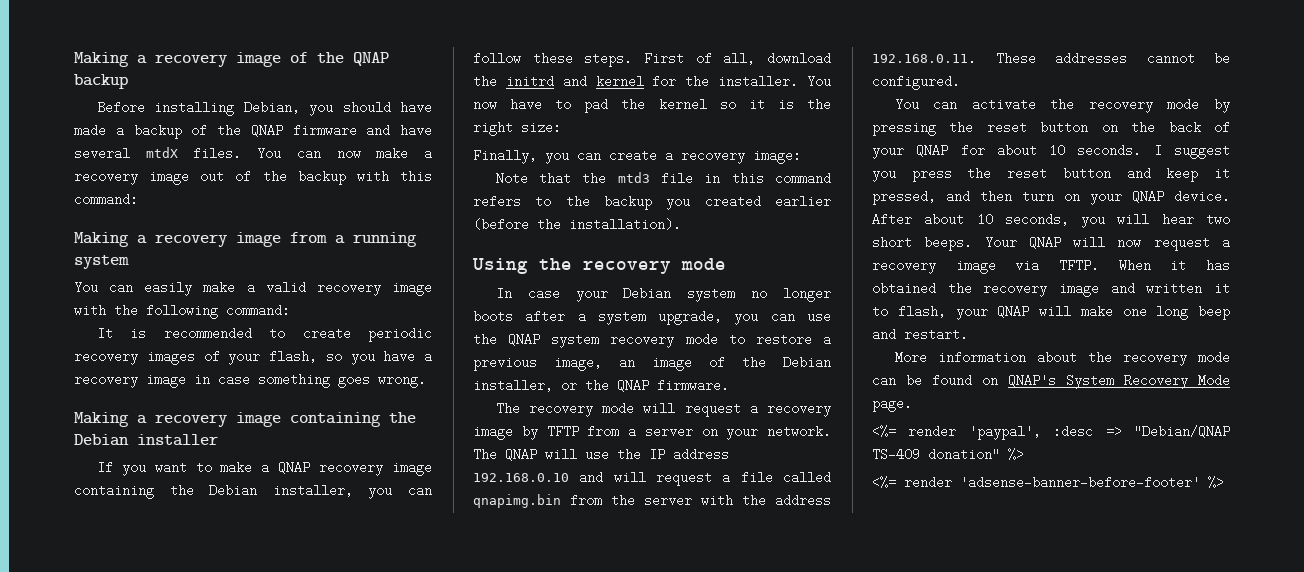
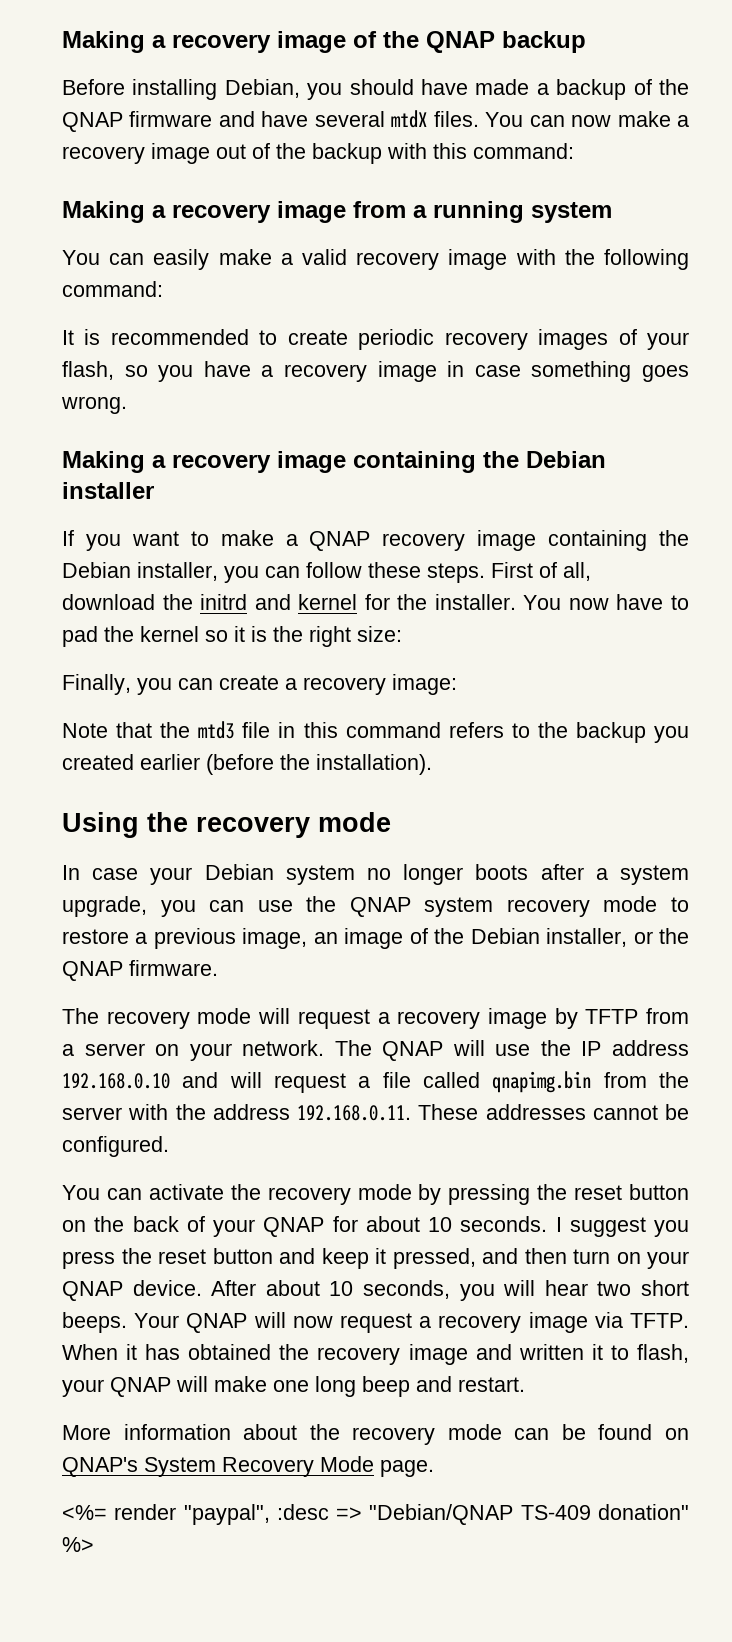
- <%= render 'paypal', :desc => "Debian/QNAP TS-409 donation" %>
+ <%= render "paypal", :desc => "Debian/QNAP TS-409 donation" %>
- <%= render 'adsense-banner-before-footer' %>

